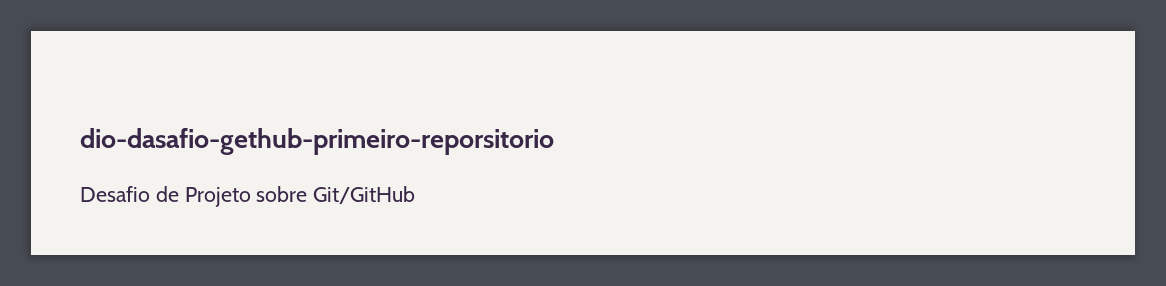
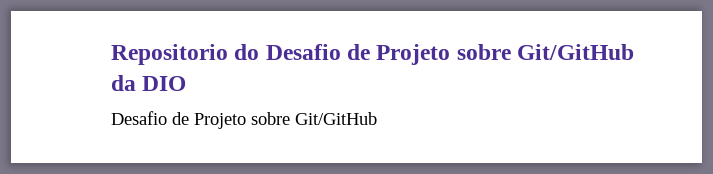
- dio-dasafio-gethub-primeiro-reporsitorio
+ Repositorio do Desafio de Projeto sobre Git/GitHub da DIO

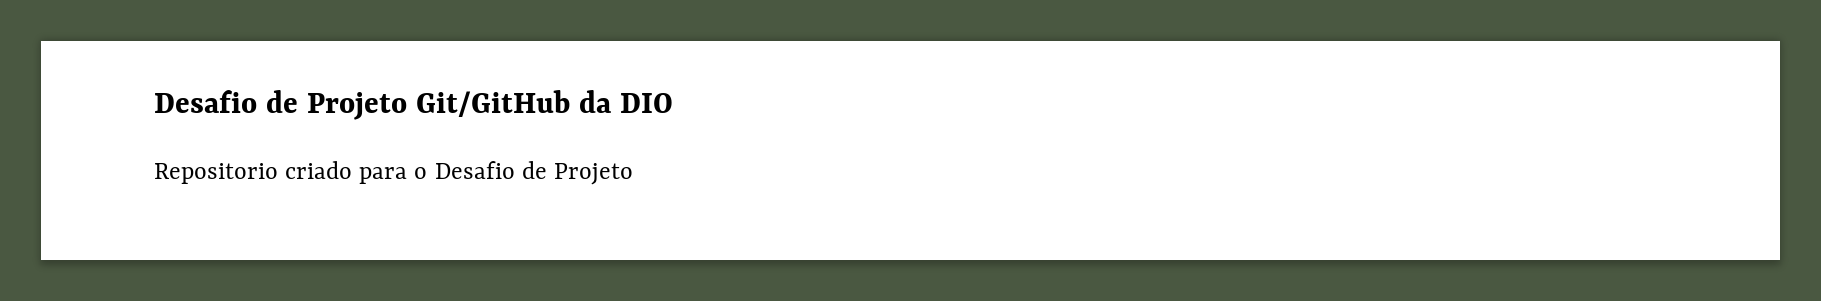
- Repositorio do Desafio de Projeto sobre Git/GitHub da DIO
- Desafio de Projeto sobre Git/GitHub
+ Desafio de Projeto Git/GitHub da DIO
+ Repositorio criado para o Desafio de Projeto

